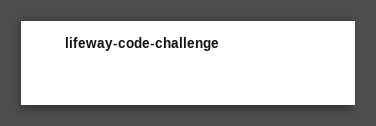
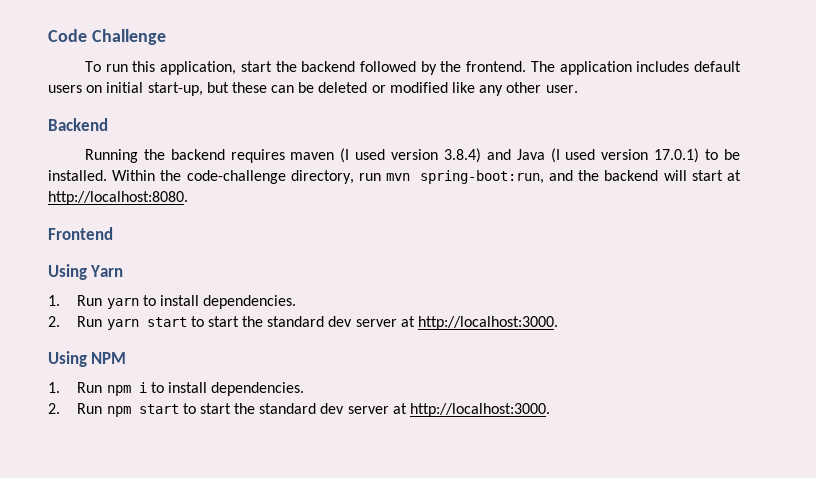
- lifeway-code-challenge
+ Code Challenge
+ To run this application, start the backend followed by the frontend. The application includes default users on initial start-up, but these can be deleted or modified like any other user.
+ Backend
+ Running the backend requires maven (I used version 3.8.4) and Java (I used version 17.0.1) to be installed. Within the code-challenge directory, run mvn spring-boot:run, and the backend will start at http://localhost:8080.
+ Frontend
+ Using Yarn
+ 1. Run yarn to install dependencies.
+ 2. Run yarn start to start the standard dev server at http://localhost:3000.
+ Using NPM
+ 1. Run npm i to install dependencies.
+ 2. Run npm start to start the standard dev server at http://localhost:3000.

